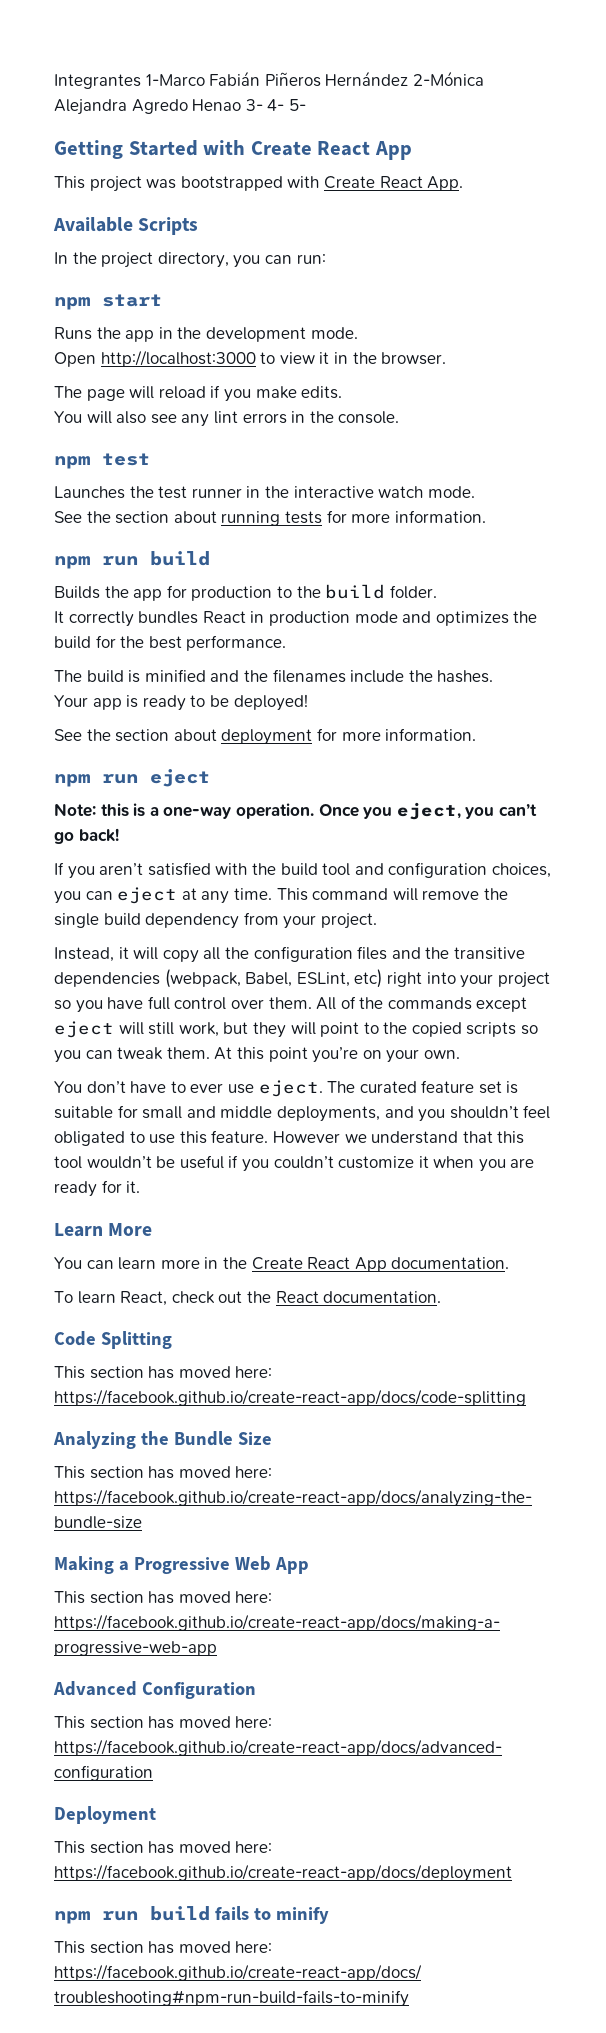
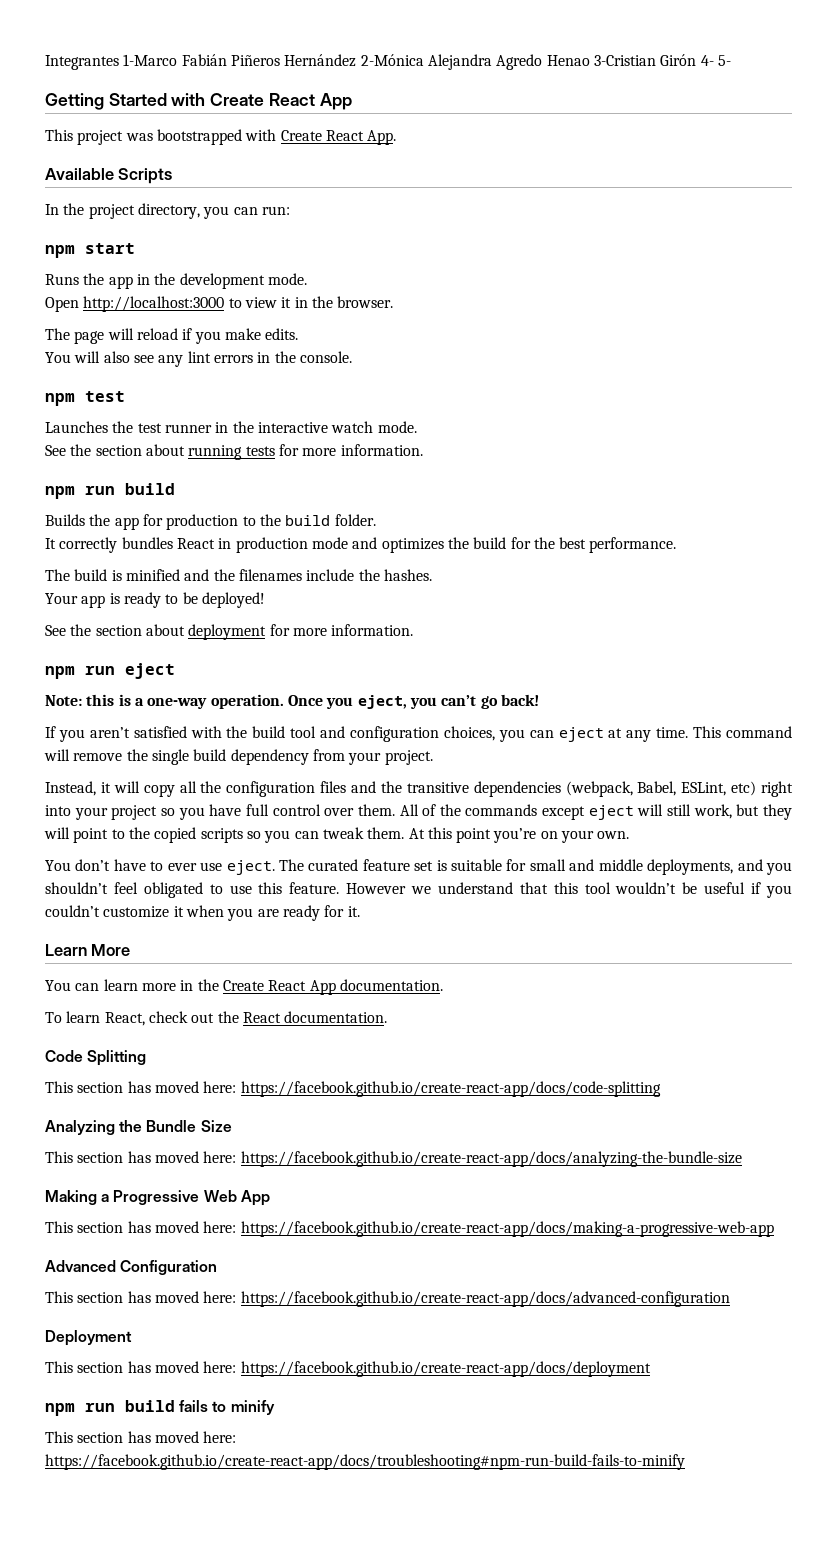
- Integrantes 1-Marco Fabián Piñeros Hernández 2-Mónica Alejandra Agredo Henao 3- 4- 5-
+ Integrantes 1-Marco Fabián Piñeros Hernández 2-Mónica Alejandra Agredo Henao 3-Cristian Girón 4- 5-

